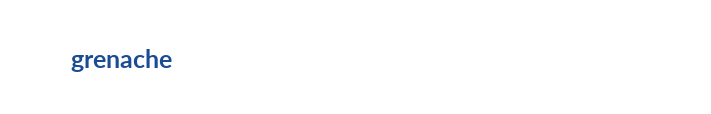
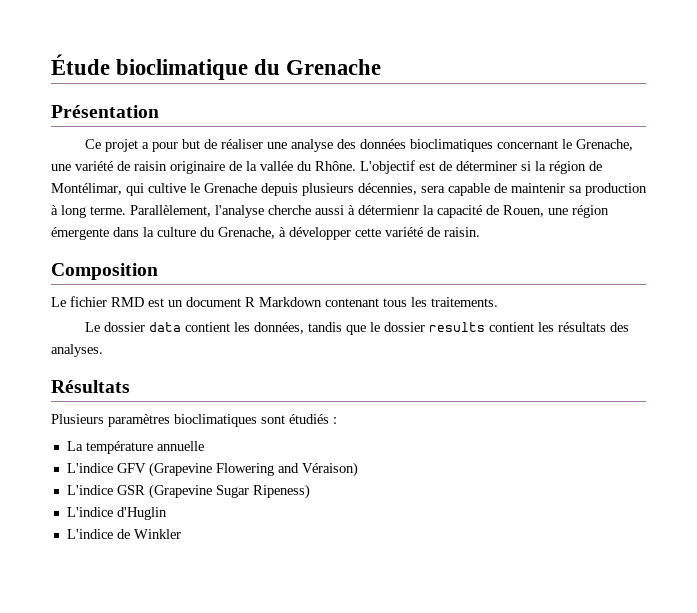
- grenache
+ Étude bioclimatique du Grenache
+ Présentation
+ Ce projet a pour but de réaliser une analyse des données bioclimatiques concernant le Grenache, une variété de raisin originaire de la vallée du Rhône. L'objectif est de déterminer si la région de Montélimar, qui cultive le Grenache depuis plusieurs décennies, sera capable de maintenir sa production à long terme. Parallèlement, l'analyse cherche aussi à détermienr la capacité de Rouen, une région émergente dans la culture du Grenache, à développer cette variété de raisin.
+ Composition
+ Le fichier RMD est un document R Markdown contenant tous les traitements.
+ Le dossier data contient les données, tandis que le dossier results contient les résultats des analyses.
+ Résultats
+ Plusieurs paramètres bioclimatiques sont étudiés :
+ La température annuelle
+ L'indice GFV (Grapevine Flowering and Véraison)
+ L'indice GSR (Grapevine Sugar Ripeness)
+ L'indice d'Huglin
+ L'indice de Winkler

